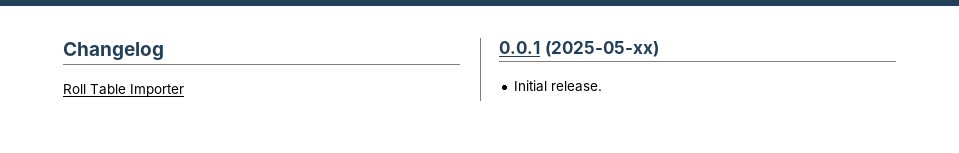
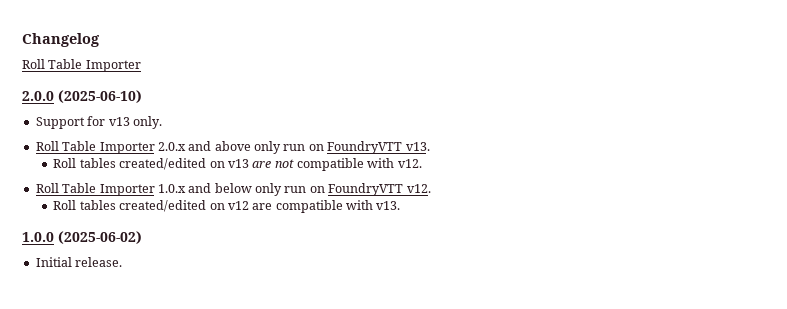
- 0.0.1 (2025-05-xx)
+ 2.0.0 (2025-06-10)
+ Support for v13 only.
+ Roll Table Importer 2.0.x and above only run on FoundryVTT v13.
+ Roll tables created/edited on v13 are not compatible with v12.
+ Roll Table Importer 1.0.x and below only run on FoundryVTT v12.
+ Roll tables created/edited on v12 are compatible with v13.
+ 1.0.0 (2025-06-02)

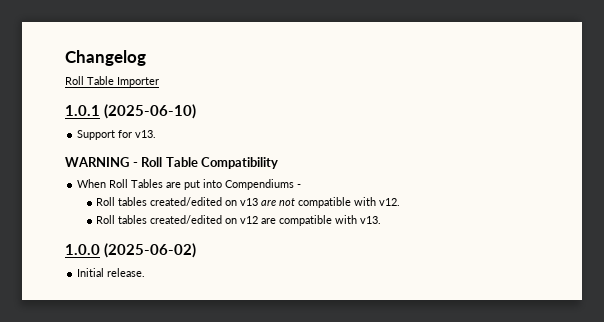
- 2.0.0 (2025-06-10)
+ 1.0.1 (2025-06-10)
- Support for v13 only.
- Roll Table Importer 2.0.x and above only run on FoundryVTT v13.
+ Support for v13.
+ WARNING - Roll Table Compatibility
+ When Roll Tables are put into Compendiums -
- Roll Table Importer 1.0.x and below only run on FoundryVTT v12.

